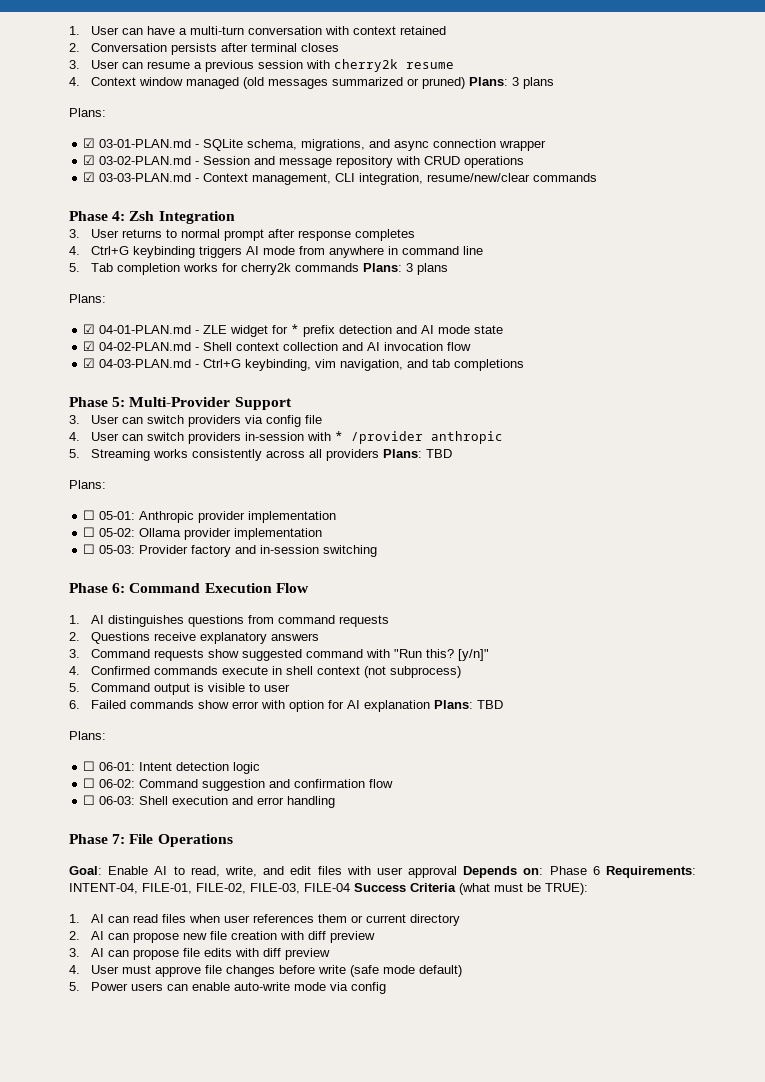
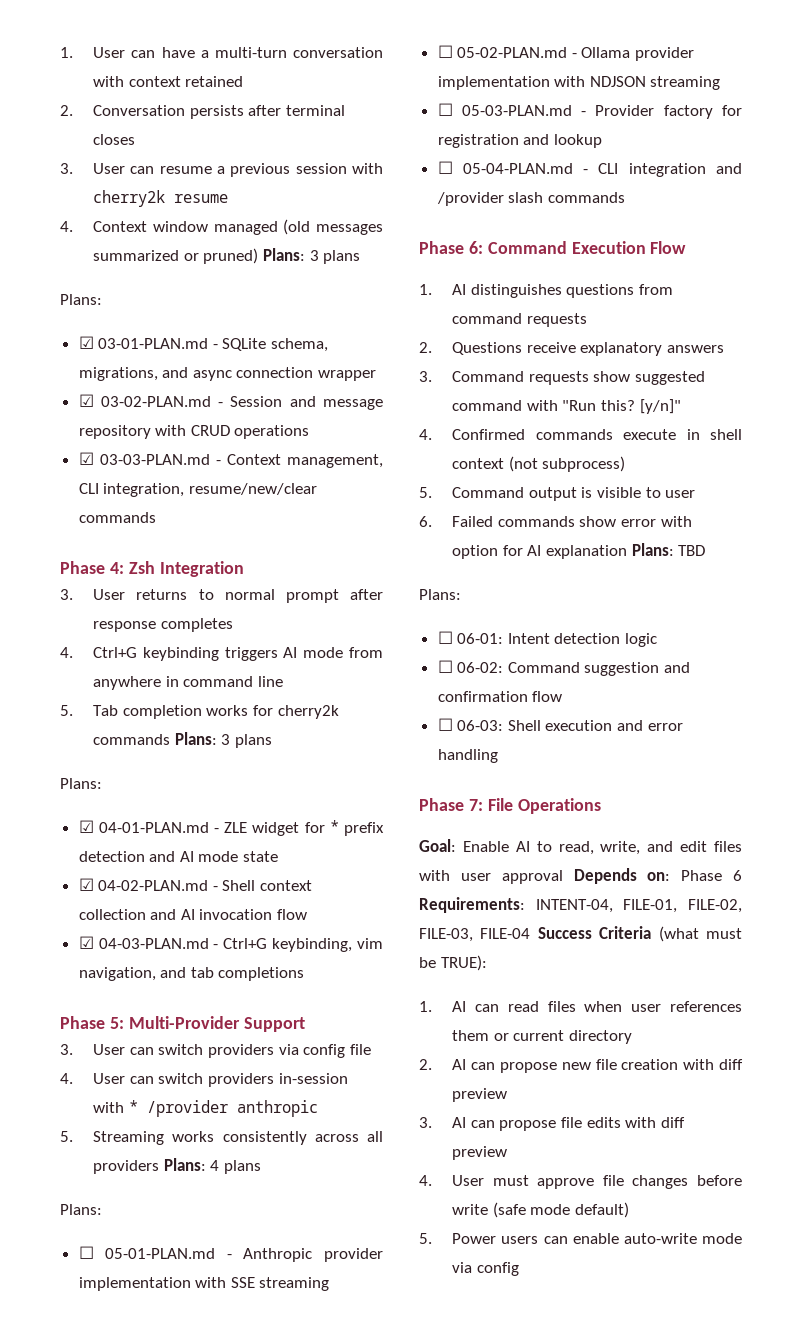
- 5. Streaming works consistently across all providers Plans: TBD
+ 5. Streaming works consistently across all providers Plans: 4 plans
  Plans:
- ☐ 05-01: Anthropic provider implementation
- ☐ 05-02: Ollama provider implementation
- ☐ 05-03: Provider factory and in-session switching
+ ☐ 05-01-PLAN.md - Anthropic provider implementation with SSE streaming
+ ☐ 05-02-PLAN.md - Ollama provider implementation with NDJSON streaming
+ ☐ 05-03-PLAN.md - Provider factory for registration and lookup
+ ☐ 05-04-PLAN.md - CLI integration and /provider slash commands

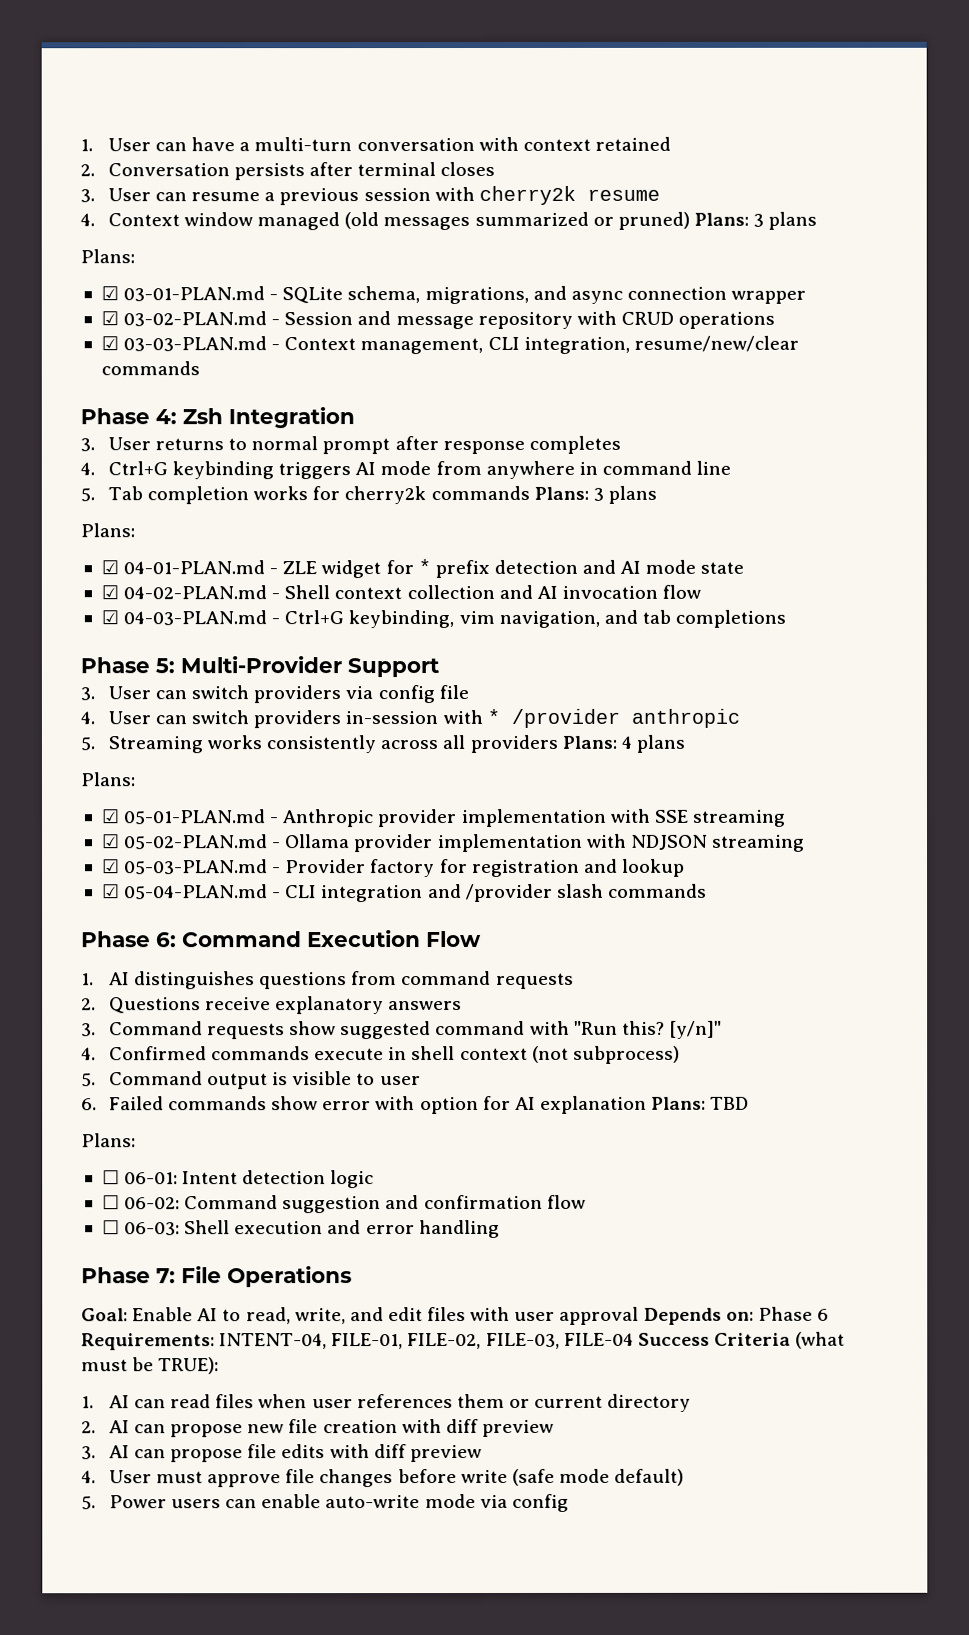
- ☐ 05-01-PLAN.md - Anthropic provider implementation with SSE streaming
+ ☑ 05-01-PLAN.md - Anthropic provider implementation with SSE streaming
- ☐ 05-02-PLAN.md - Ollama provider implementation with NDJSON streaming
+ ☑ 05-02-PLAN.md - Ollama provider implementation with NDJSON streaming
- ☐ 05-03-PLAN.md - Provider factory for registration and lookup
+ ☑ 05-03-PLAN.md - Provider factory for registration and lookup
- ☐ 05-04-PLAN.md - CLI integration and /provider slash commands
+ ☑ 05-04-PLAN.md - CLI integration and /provider slash commands

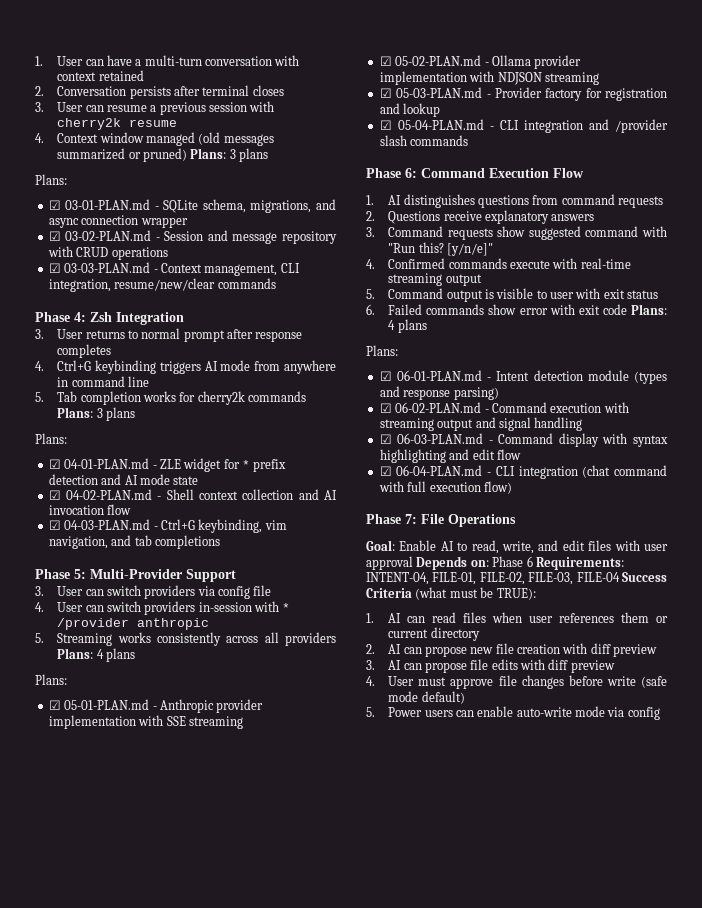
- [y/n]"
+ [y/n/e]"
- 4. Confirmed commands execute in shell context (not subprocess)
+ 4. Confirmed commands execute with real-time streaming output
- 5. Command output is visible to user
+ 5. Command output is visible to user with exit status
- 6. Failed commands show error with option for AI explanation Plans: TBD
+ 6. Failed commands show error with exit code Plans: 4 plans
  Plans:
- ☐ 06-01: Intent detection logic
- ☐ 06-02: Command suggestion and confirmation flow
- ☐ 06-03: Shell execution and error handling
+ ☑ 06-01-PLAN.md - Intent detection module (types and response parsing)
+ ☑ 06-02-PLAN.md - Command execution with streaming output and signal handling
+ ☑ 06-03-PLAN.md - Command display with syntax highlighting and edit flow
+ ☑ 06-04-PLAN.md - CLI integration (chat command with full execution flow)

